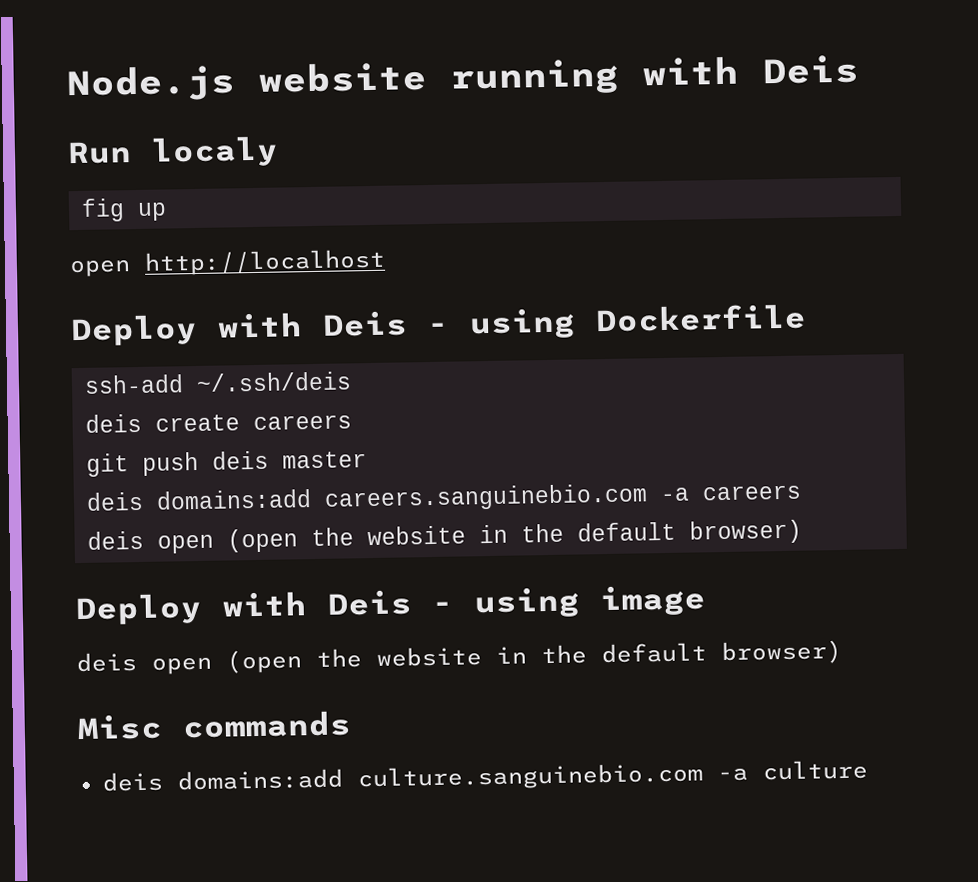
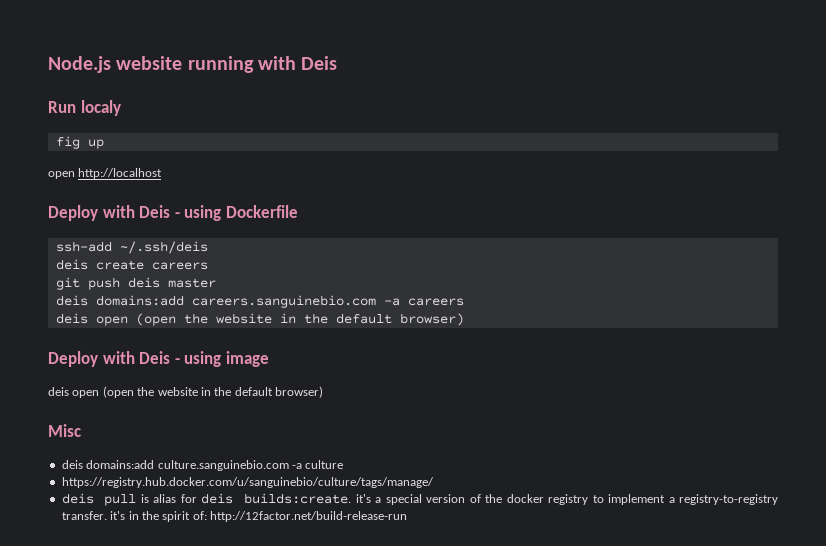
- Misc commands
+ Misc
+ https://registry.hub.docker.com/u/sanguinebio/culture/tags/manage/
+ deis pull is alias for deis builds:create. it's a special version of the docker registry to implement a registry-to-registry transfer. it's in the spirit of: http://12factor.net/build-release-run

